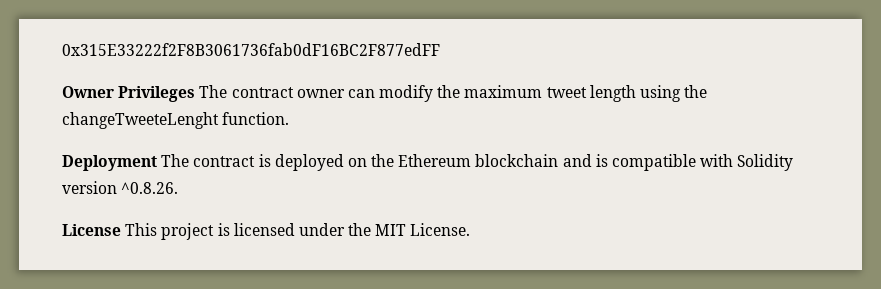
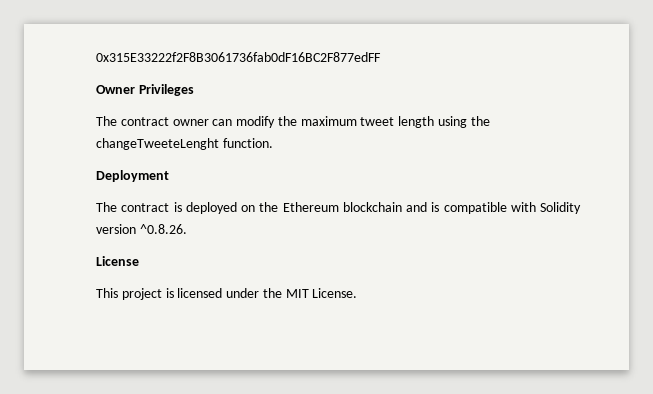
- Owner Privileges The contract owner can modify the maximum tweet length using the changeTweeteLenght function.
+ Owner Privileges
+ The contract owner can modify the maximum tweet length using the changeTweeteLenght function.
- Deployment The contract is deployed on the Ethereum blockchain and is compatible with Solidity version ^0.8.26.
+ Deployment
+ The contract is deployed on the Ethereum blockchain and is compatible with Solidity version ^0.8.26.
- License This project is licensed under the MIT License.
+ License
+ This project is licensed under the MIT License.

